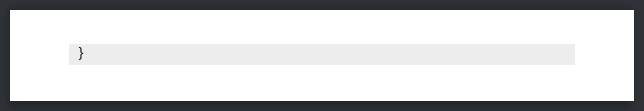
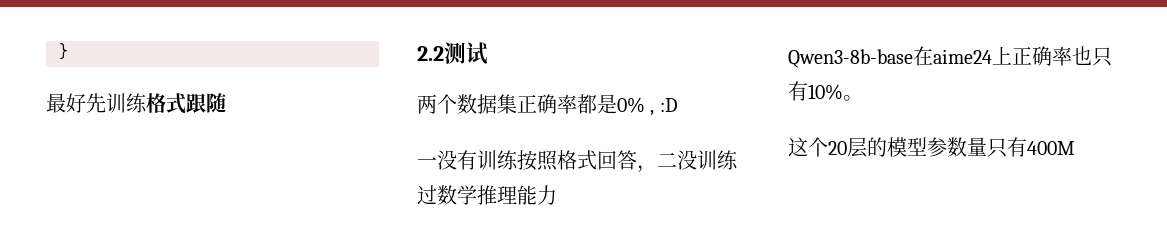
+ 最好先训练格式跟随
+ 2.2测试
+ 两个数据集正确率都是0% , :D
+ 一没有训练按照格式回答，二没训练过数学推理能力
+ Qwen3-8b-base在aime24上正确率也只有10%。
+ 这个20层的模型参数量只有400M

